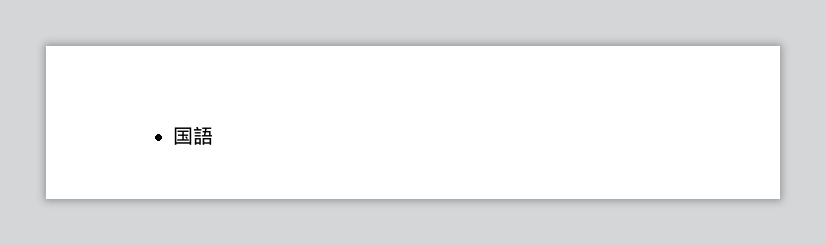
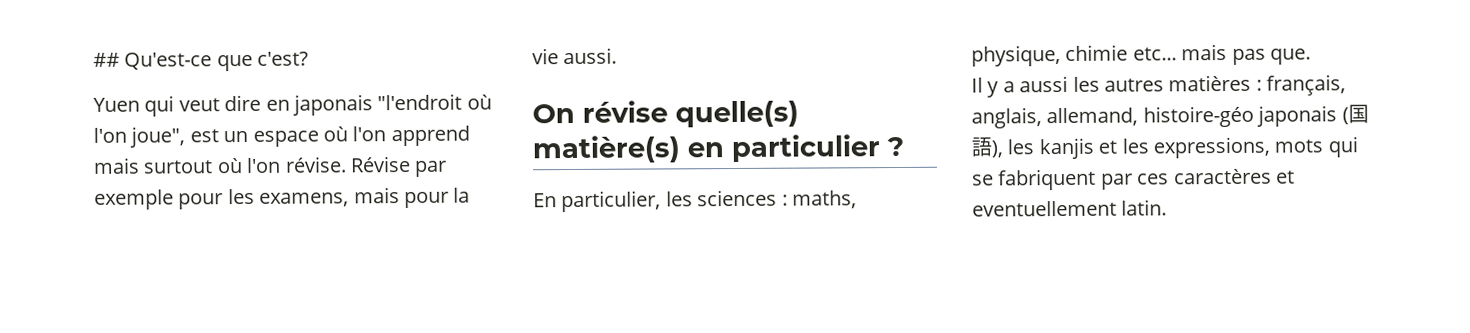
- 国語
+ ## Qu'est-ce que c'est?
+ Yuen qui veut dire en japonais "l'endroit où l'on joue", est un espace où l'on apprend mais surtout où l'on révise. Révise par exemple pour les examens, mais pour la vie aussi.
+ On révise quelle(s) matière(s) en particulier ?
+ En particulier, les sciences : maths, physique, chimie etc... mais pas que.
+ Il y a aussi les autres matières : français, anglais, allemand, histoire-géo japonais (国語), les kanjis et les expressions, mots qui se fabriquent par ces caractères et eventuellement latin.

